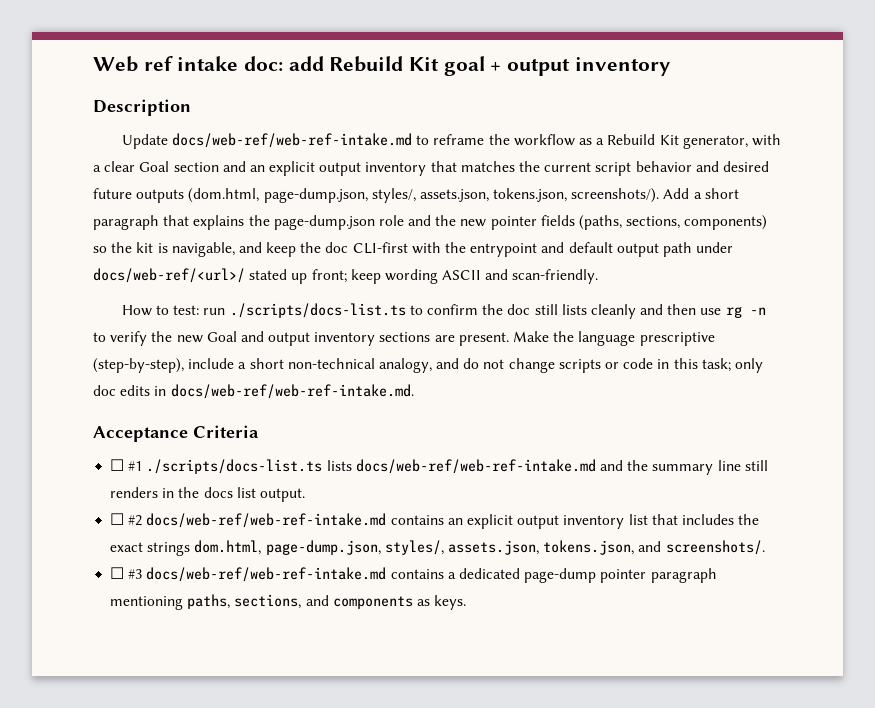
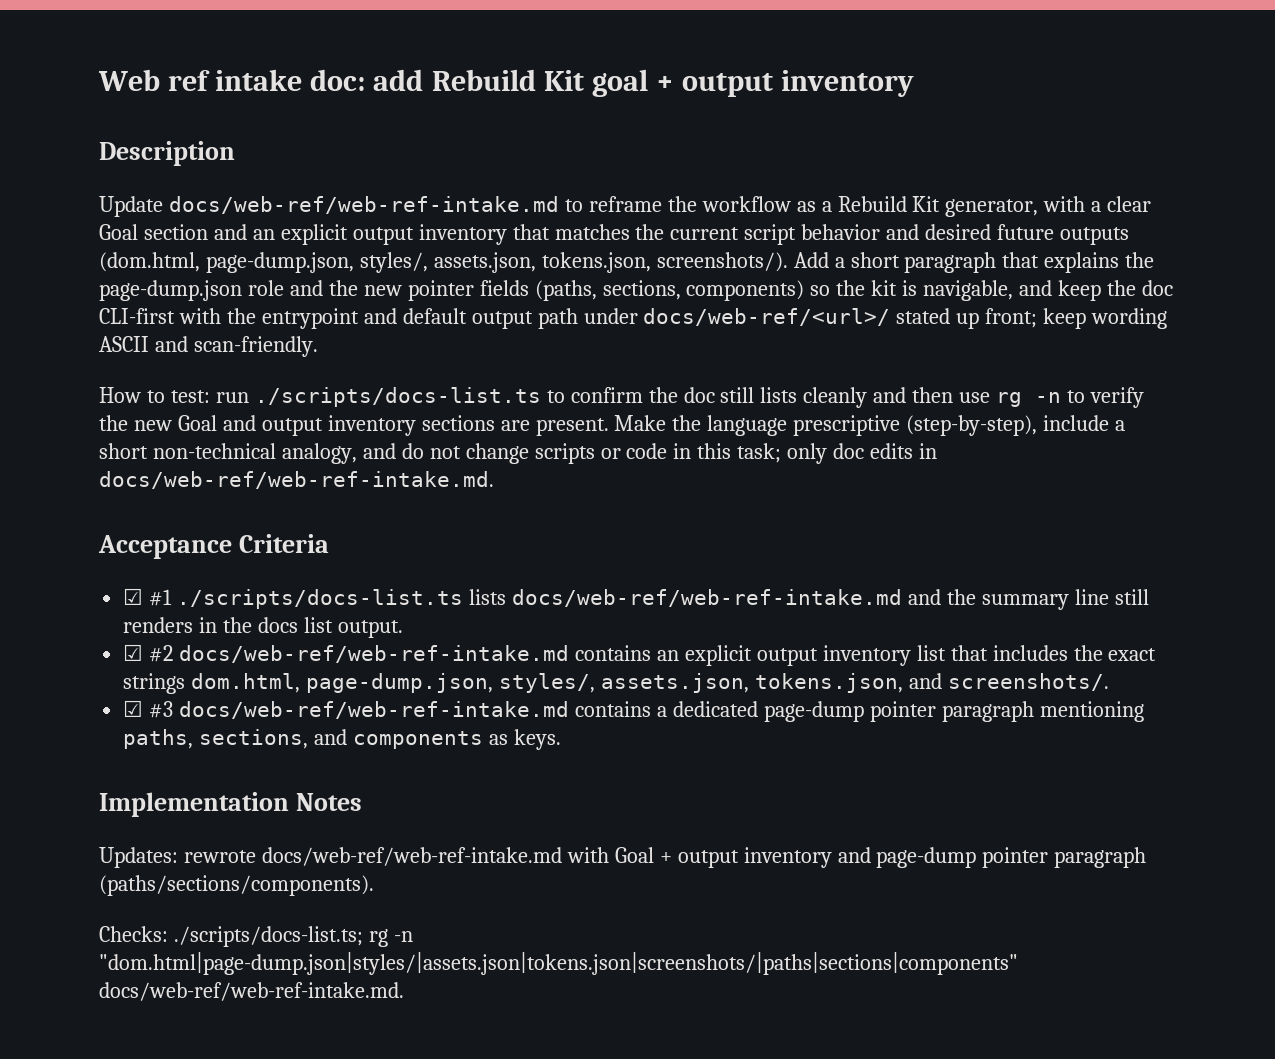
- ☐ #1 ./scripts/docs-list.ts lists docs/web-ref/web-ref-intake.md and the summary line still renders in the docs list output.
+ ☑ #1 ./scripts/docs-list.ts lists docs/web-ref/web-ref-intake.md and the summary line still renders in the docs list output.
- ☐ #2 docs/web-ref/web-ref-intake.md contains an explicit output inventory list that includes the exact strings dom.html, page-dump.json, styles/, assets.json, tokens.json, and screenshots/.
+ ☑ #2 docs/web-ref/web-ref-intake.md contains an explicit output inventory list that includes the exact strings dom.html, page-dump.json, styles/, assets.json, tokens.json, and screenshots/.
- ☐ #3 docs/web-ref/web-ref-intake.md contains a dedicated page-dump pointer paragraph mentioning paths, sections, and components as keys.
+ ☑ #3 docs/web-ref/web-ref-intake.md contains a dedicated page-dump pointer paragraph mentioning paths, sections, and components as keys.
+ Implementation Notes
+ Updates: rewrote docs/web-ref/web-ref-intake.md with Goal + output inventory and page-dump pointer paragraph (paths/sections/components).
+ Checks: ./scripts/docs-list.ts; rg -n "dom.html|page-dump.json|styles/|assets.json|tokens.json|screenshots/|paths|sections|components" docs/web-ref/web-ref-intake.md.

